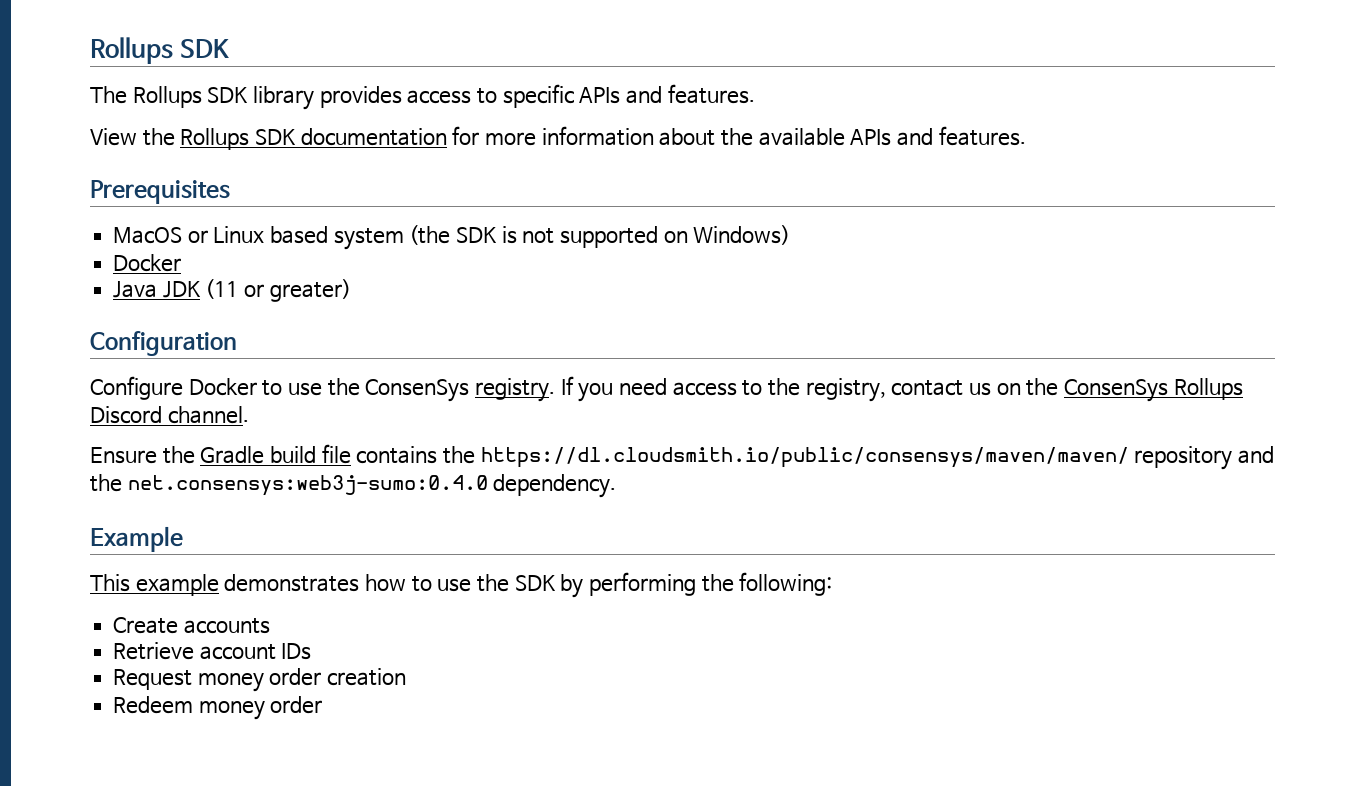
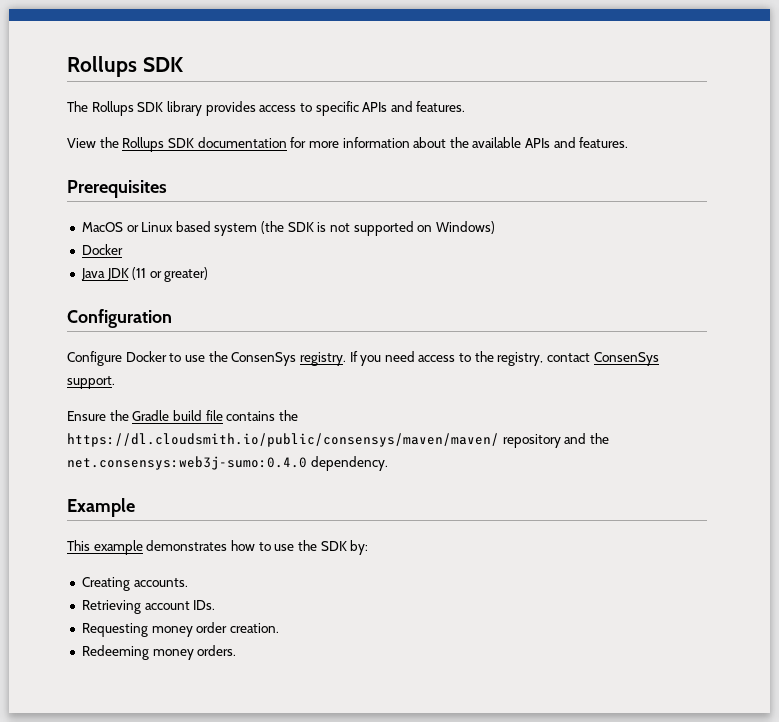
- If you need access to the registry, contact us on the ConsenSys Rollups Discord channel.
+ If you need access to the registry, contact ConsenSys support.
- This example demonstrates how to use the SDK by performing the following:
- Create accounts
- Retrieve account IDs
- Request money order creation
- Redeem money order
+ This example demonstrates how to use the SDK by:
+ Creating accounts.
+ Retrieving account IDs.
+ Requesting money order creation.
+ Redeeming money orders.

